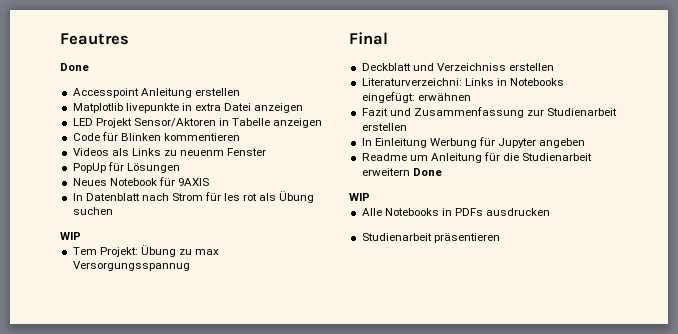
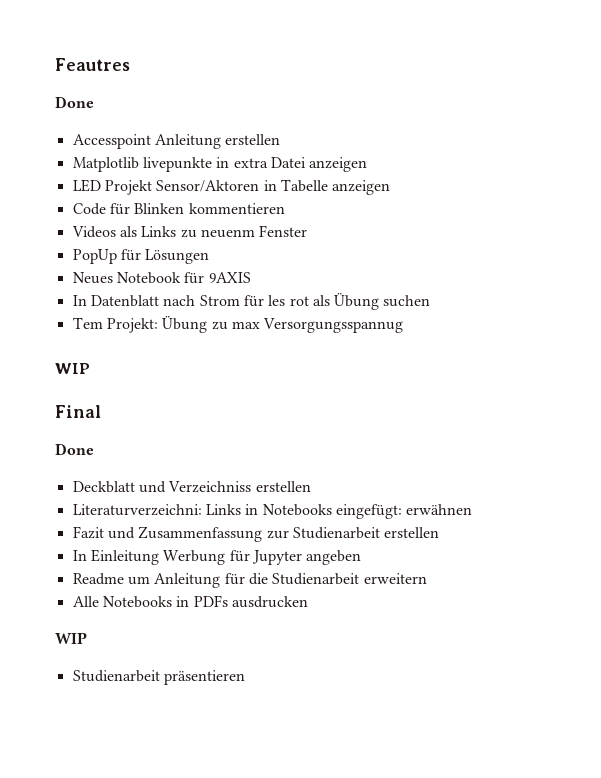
  In Datenblatt nach Strom für les rot als Übung suchen
- WIP
  Tem Projekt: Übung zu max Versorgungsspannug
+ WIP
  Final
+ Done
- Readme um Anleitung für die Studienarbeit erweitern Done
- WIP
+ Readme um Anleitung für die Studienarbeit erweitern
  Alle Notebooks in PDFs ausdrucken
+ WIP

